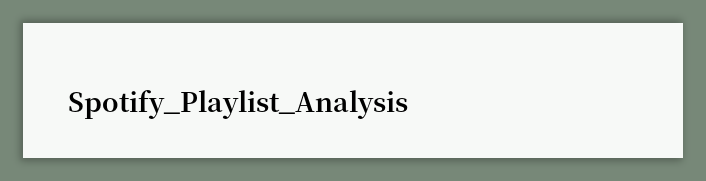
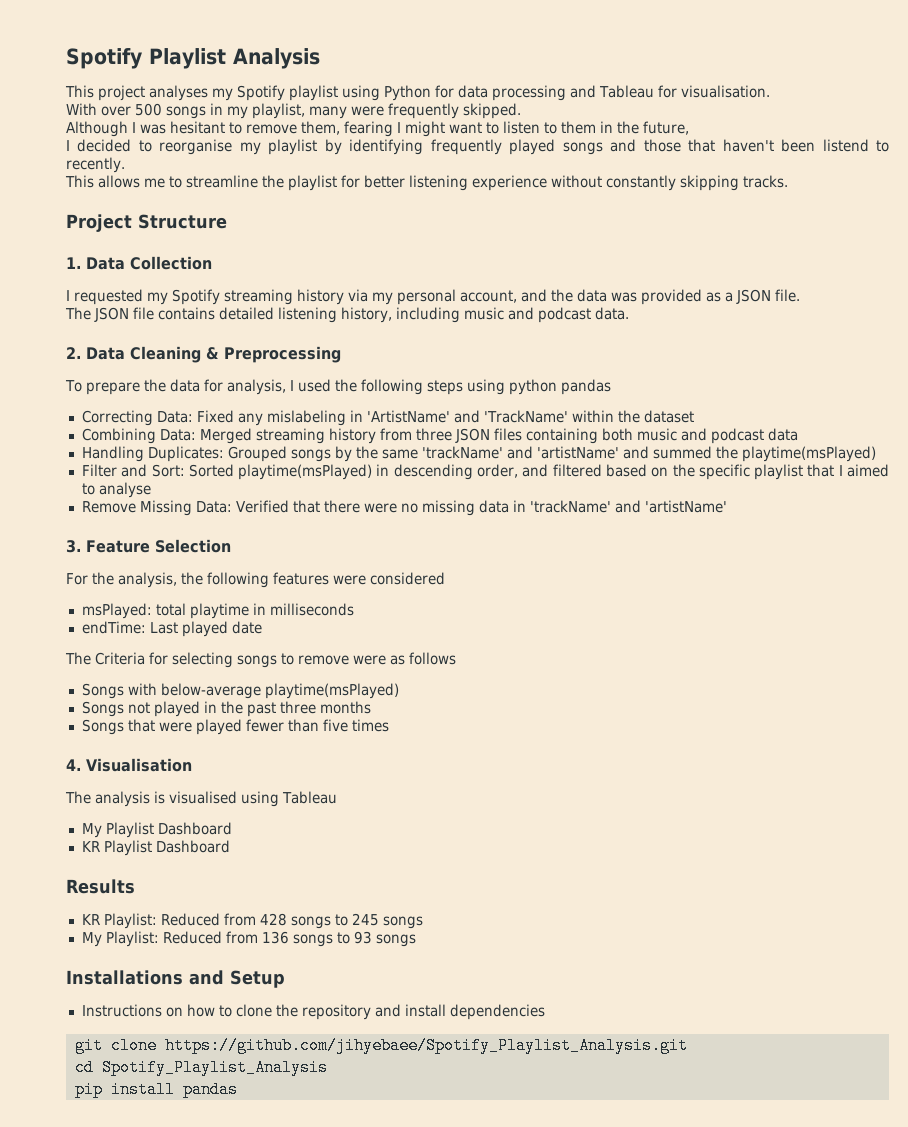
- Spotify_Playlist_Analysis
+ Spotify Playlist Analysis
+ This project analyses my Spotify playlist using Python for data processing and Tableau for visualisation.
+ With over 500 songs in my playlist, many were frequently skipped.
+ Although I was hesitant to remove them, fearing I might want to listen to them in the future,
+ I decided to reorganise my playlist by identifying frequently played songs and those that haven't been listend to recently.
+ This allows me to streamline the playlist for better listening experience without constantly skipping tracks.
+ Project Structure
+ 1. Data Collection
+ I requested my Spotify streaming history via my personal account, and the data was provided as a JSON file.
+ The JSON file contains detailed listening history, including music and podcast data.
+ 2. Data Cleaning & Preprocessing
+ To prepare the data for analysis, I used the following steps using python pandas
+ Correcting Data: Fixed any mislabeling in 'ArtistName' and 'TrackName' within the dataset
+ Combining Data: Merged streaming history from three JSON files containing both music and podcast data
+ Handling Duplicates: Grouped songs by the same 'trackName' and 'artistName' and summed the playtime(msPlayed)
+ Filter and Sort: Sorted playtime(msPlayed) in descending order, and filtered based on the specific playlist that I aimed to analyse
+ Remove Missing Data: Verified that there were no missing data in 'trackName' and 'artistName'
+ 3. Feature Selection
+ For the analysis, the following features were considered
+ msPlayed: total playtime in milliseconds
+ endTime: Last played date
+ The Criteria for selecting songs to remove were as follows
+ Songs with below-average playtime(msPlayed)
+ Songs not played in the past three months
+ Songs that were played fewer than five times
+ 4. Visualisation
+ The analysis is visualised using Tableau
+ My Playlist Dashboard
+ KR Playlist Dashboard
+ Results
+ KR Playlist: Reduced from 428 songs to 245 songs
+ My Playlist: Reduced from 136 songs to 93 songs
+ Installations and Setup
+ Instructions on how to clone the repository and install dependencies
+ git clone https://github.com/jihyebaee/Spotify_Playlist_Analysis.git
+ cd Spotify_Playlist_Analysis
+ pip install pandas

